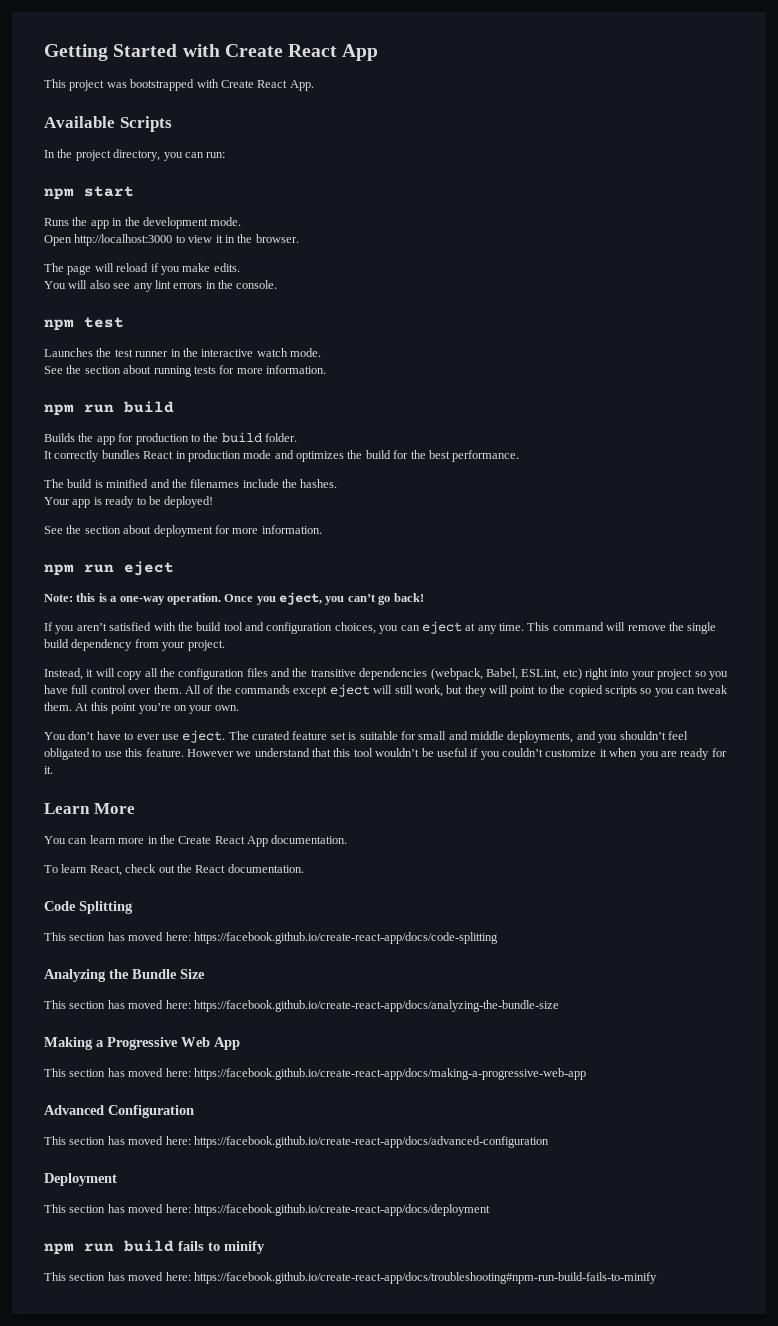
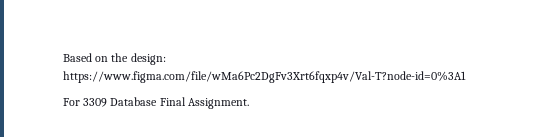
- Getting Started with Create React App
- This project was bootstrapped with Create React App.
- Available Scripts
- In the project directory, you can run:
- npm start
- Runs the app in the development mode.
- Open http://localhost:3000 to view it in the browser.
- The page will reload if you make edits.
- You will also see any lint errors in the console.
- npm test
- Launches the test runner in the interactive watch mode.
- See the section about running tests for more information.
- npm run build
- Builds the app for production to the build folder.
- It correctly bundles React in production mode and optimizes the build for the best performance.
- The build is minified and the filenames include the hashes.
- Your app is ready to be deployed!
- See the section about deployment for more information.
- npm run eject
- Note: this is a one-way operation. Once you eject, you can’t go back!
- If you aren’t satisfied with the build tool and configuration choices, you can eject at any time. This command will remove the single build dependency from your project.
- Instead, it will copy all the configuration files and the transitive dependencies (webpack, Babel, ESLint, etc) right into your project so you have full control over them. All of the commands except eject will still work, but they will point to the copied scripts so you can tweak them. At this point you’re on your own.
- You don’t have to ever use eject. The curated feature set is suitable for small and middle deployments, and you shouldn’t feel obligated to use this feature. However we understand that this tool wouldn’t be useful if you couldn’t customize it when you are ready for it.
- Learn More
- You can learn more in the Create React App documentation.
- To learn React, check out the React documentation.
- Code Splitting
- This section has moved here: https://facebook.github.io/create-react-app/docs/code-splitting
- Analyzing the Bundle Size
- This section has moved here: https://facebook.github.io/create-react-app/docs/analyzing-the-bundle-size
- Making a Progressive Web App
- This section has moved here: https://facebook.github.io/create-react-app/docs/making-a-progressive-web-app
- Advanced Configuration
- This section has moved here: https://facebook.github.io/create-react-app/docs/advanced-configuration
- Deployment
- This section has moved here: https://facebook.github.io/create-react-app/docs/deployment
- npm run build fails to minify
- This section has moved here: https://facebook.github.io/create-react-app/docs/troubleshooting#npm-run-build-fails-to-minify
+ Based on the design: https://www.figma.com/file/wMa6Pc2DgFv3Xrt6fqxp4v/Val-T?node-id=0%3A1
+ For 3309 Database Final Assignment.

